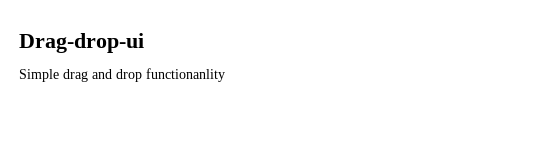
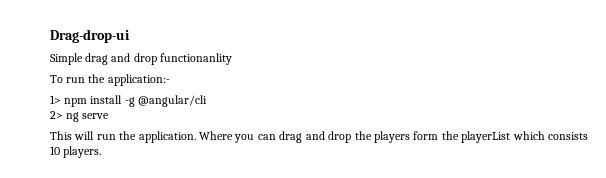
+ To run the application:-
+ 1> npm install -g @angular/cli
+ 2> ng serve
+ This will run the application. Where you can drag and drop the players form the playerList which consists 10 players.

